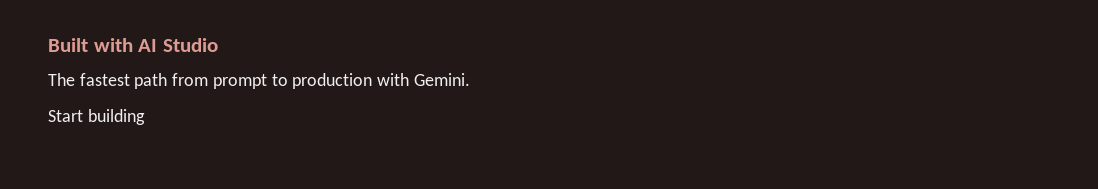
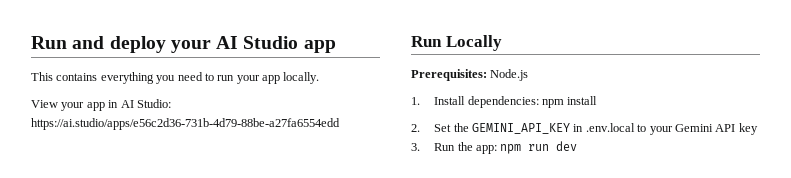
- Built with AI Studio
- The fastest path from prompt to production with Gemini.
- Start building
+ Run and deploy your AI Studio app
+ This contains everything you need to run your app locally.
+ View your app in AI Studio: https://ai.studio/apps/e56c2d36-731b-4d79-88be-a27fa6554edd
+ Run Locally
+ Prerequisites: Node.js
+ 1. Install dependencies: npm install
+ 2. Set the GEMINI_API_KEY in .env.local to your Gemini API key
+ 3. Run the app: npm run dev

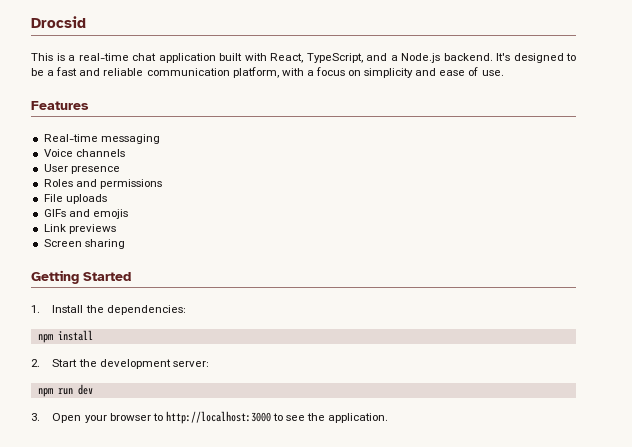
- Run and deploy your AI Studio app
- This contains everything you need to run your app locally.
- View your app in AI Studio: https://ai.studio/apps/e56c2d36-731b-4d79-88be-a27fa6554edd
- Run Locally
- Prerequisites: Node.js
+ Drocsid
+ This is a real-time chat application built with React, TypeScript, and a Node.js backend. It's designed to be a fast and reliable communication platform, with a focus on simplicity and ease of use.
+ Features
+ Real-time messaging
+ Voice channels
+ User presence
+ Roles and permissions
+ File uploads
+ GIFs and emojis
+ Link previews
+ Screen sharing
+ Getting Started
- 1. Install dependencies: npm install
+ 1. Install the dependencies:
+ npm install
- 2. Set the GEMINI_API_KEY in .env.local to your Gemini API key
- 3. Run the app: npm run dev
+ 2. Start the development server:
+ npm run dev
+ 3. Open your browser to http://localhost:3000 to see the application.

